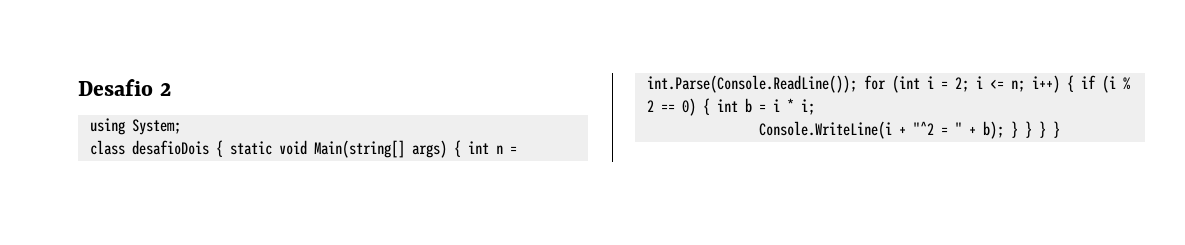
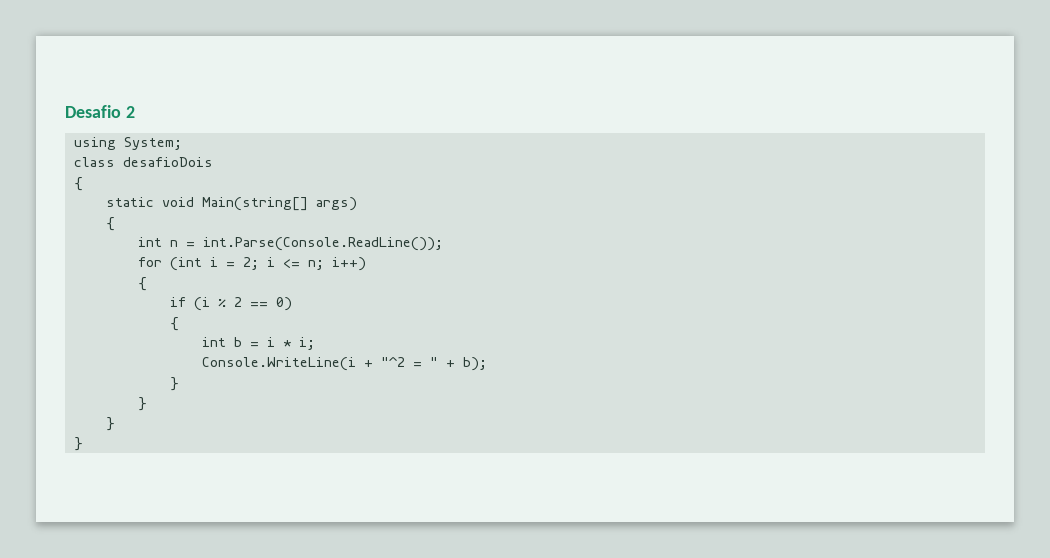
- class desafioDois { static void Main(string[] args) { int n = int.Parse(Console.ReadLine()); for (int i = 2; i <= n; i++) { if (i % 2 == 0) { int b = i * i;
+ class desafioDois
+ {
+ static void Main(string[] args)
+ {
+ int n = int.Parse(Console.ReadLine());
+ for (int i = 2; i <= n; i++)
+ {
+ if (i % 2 == 0)
+ {
+ int b = i * i;
- Console.WriteLine(i + "^2 = " + b); } } } }
+ Console.WriteLine(i + "^2 = " + b);
+ }
+ }
+ }
+ }

